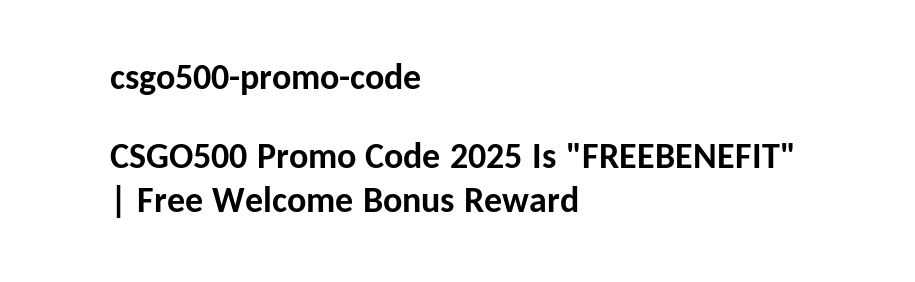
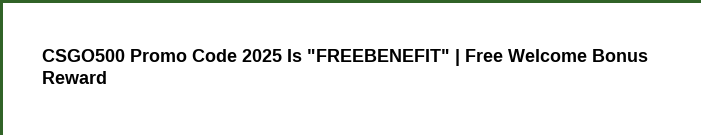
- csgo500-promo-code

